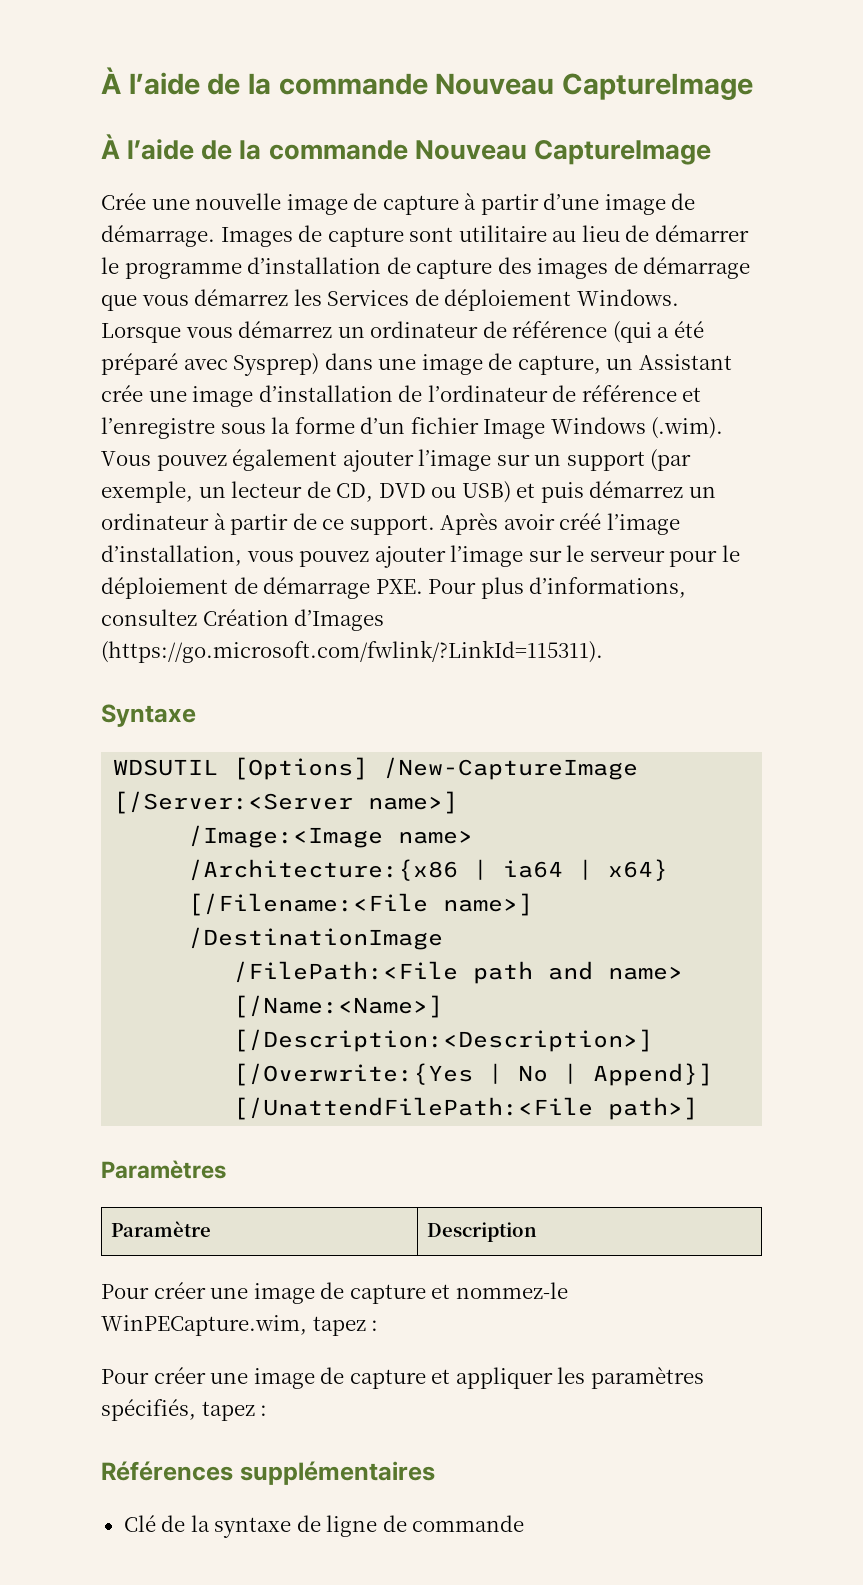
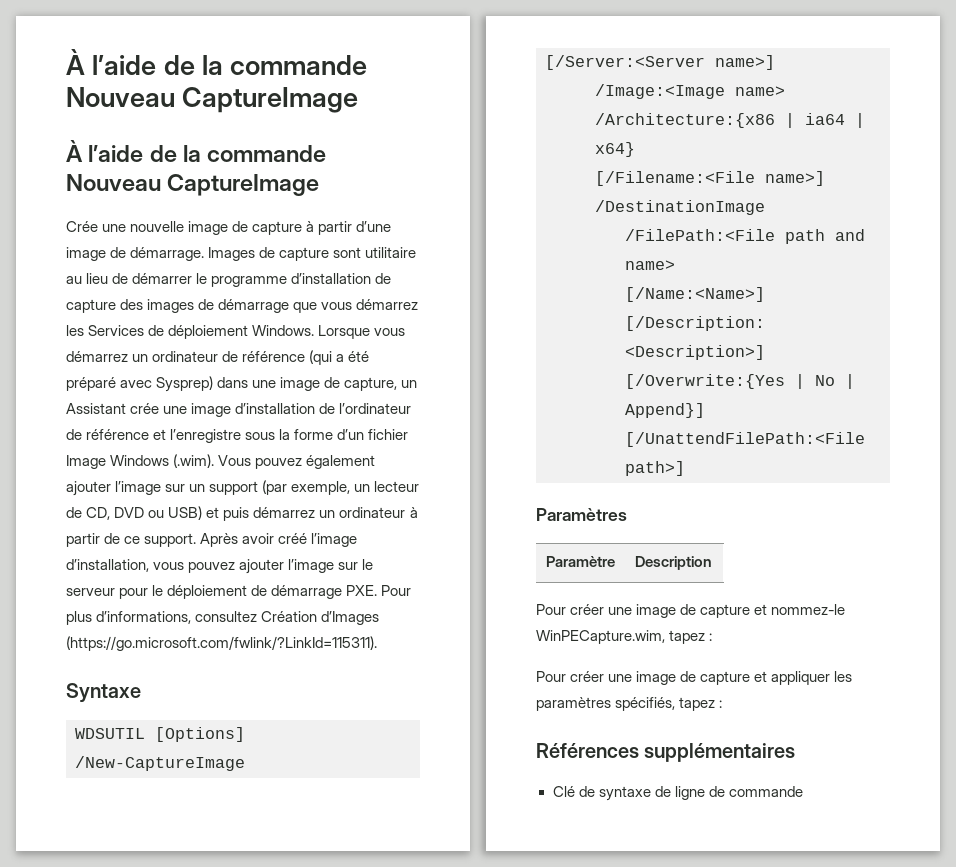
- Clé de la syntaxe de ligne de commande
+ Clé de syntaxe de ligne de commande

